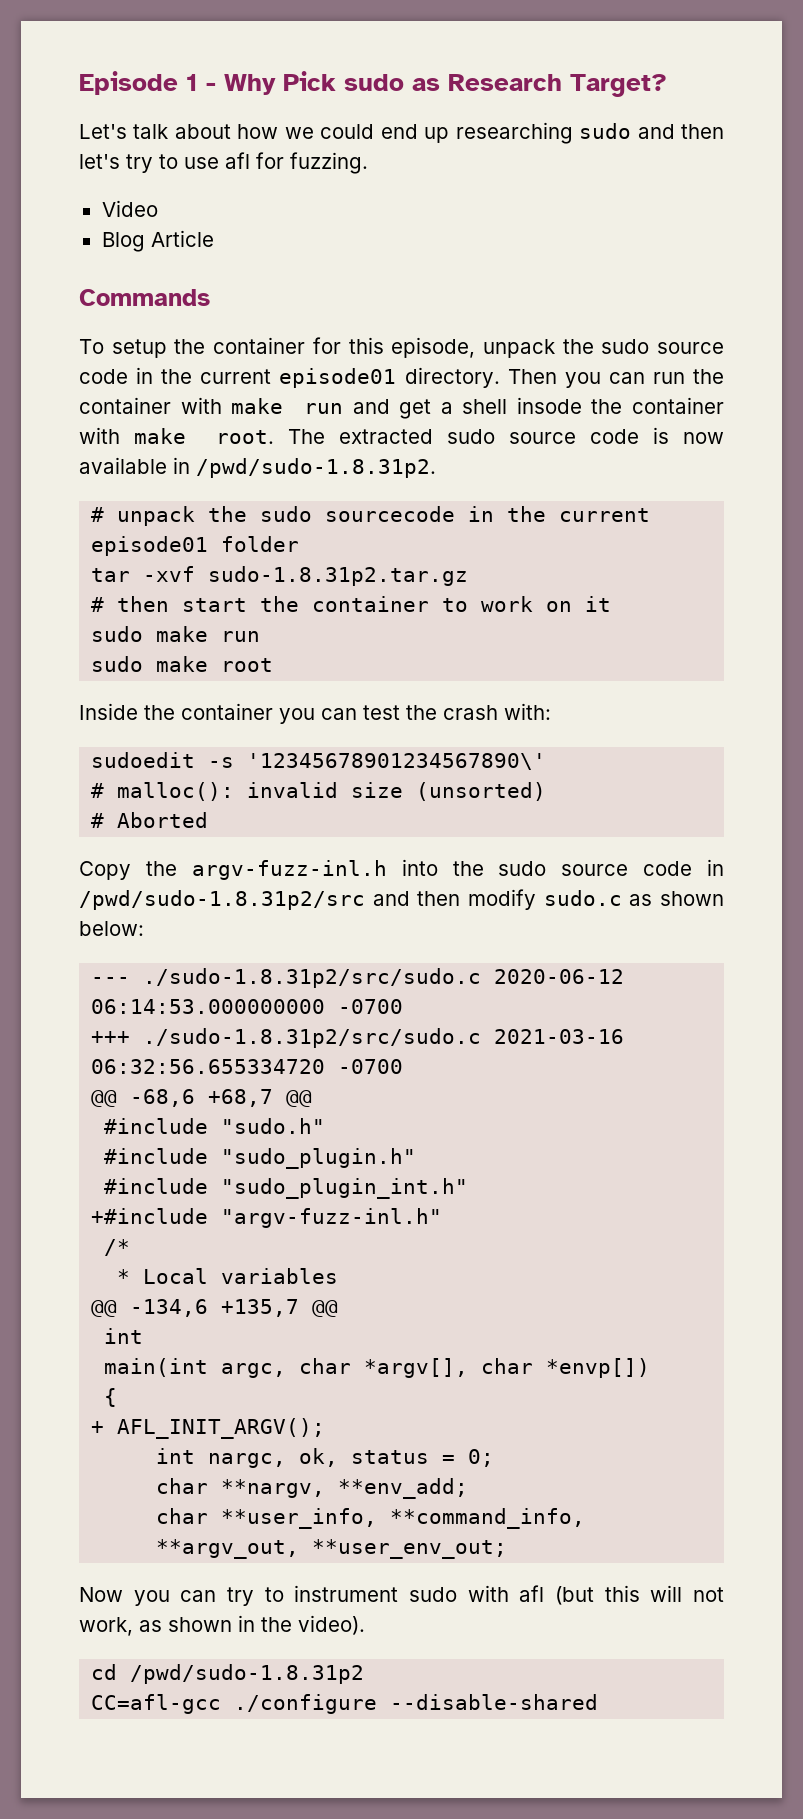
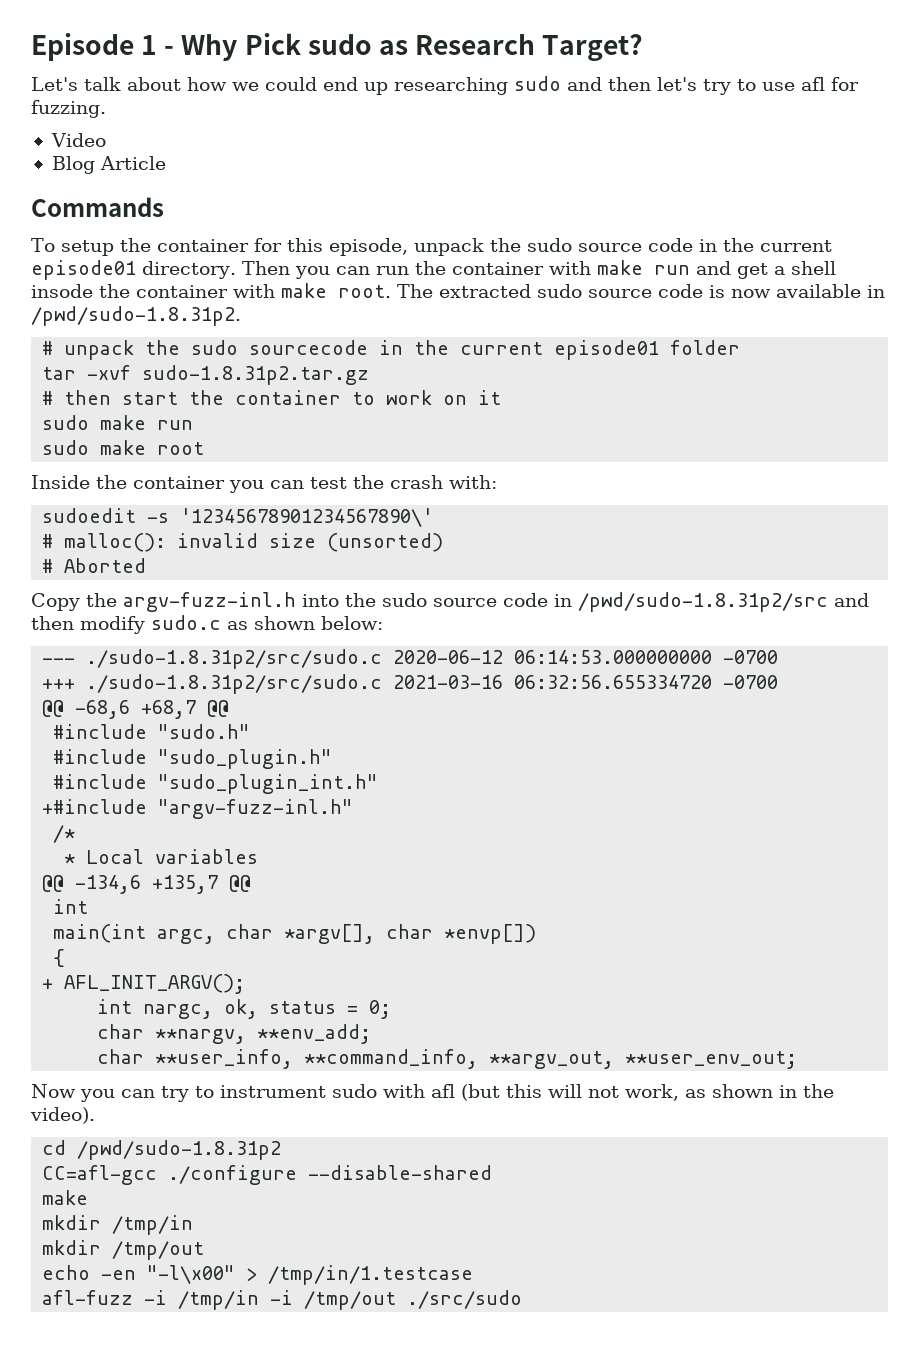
  CC=afl-gcc ./configure --disable-shared
+ make
+ mkdir /tmp/in
+ mkdir /tmp/out
+ echo -en "-l\x00" > /tmp/in/1.testcase
+ afl-fuzz -i /tmp/in -i /tmp/out ./src/sudo

